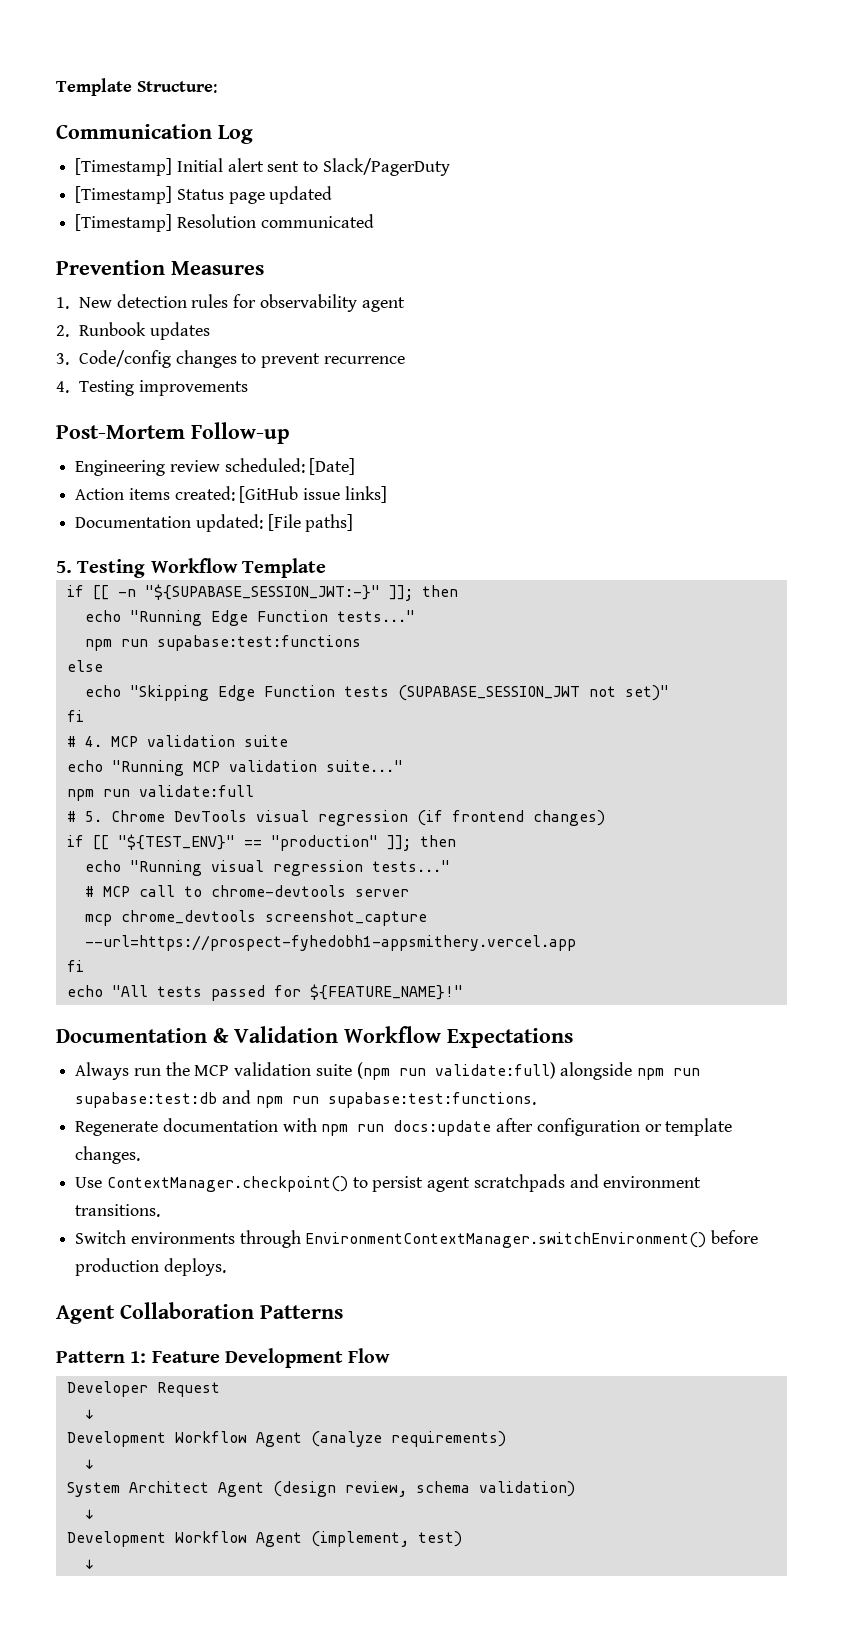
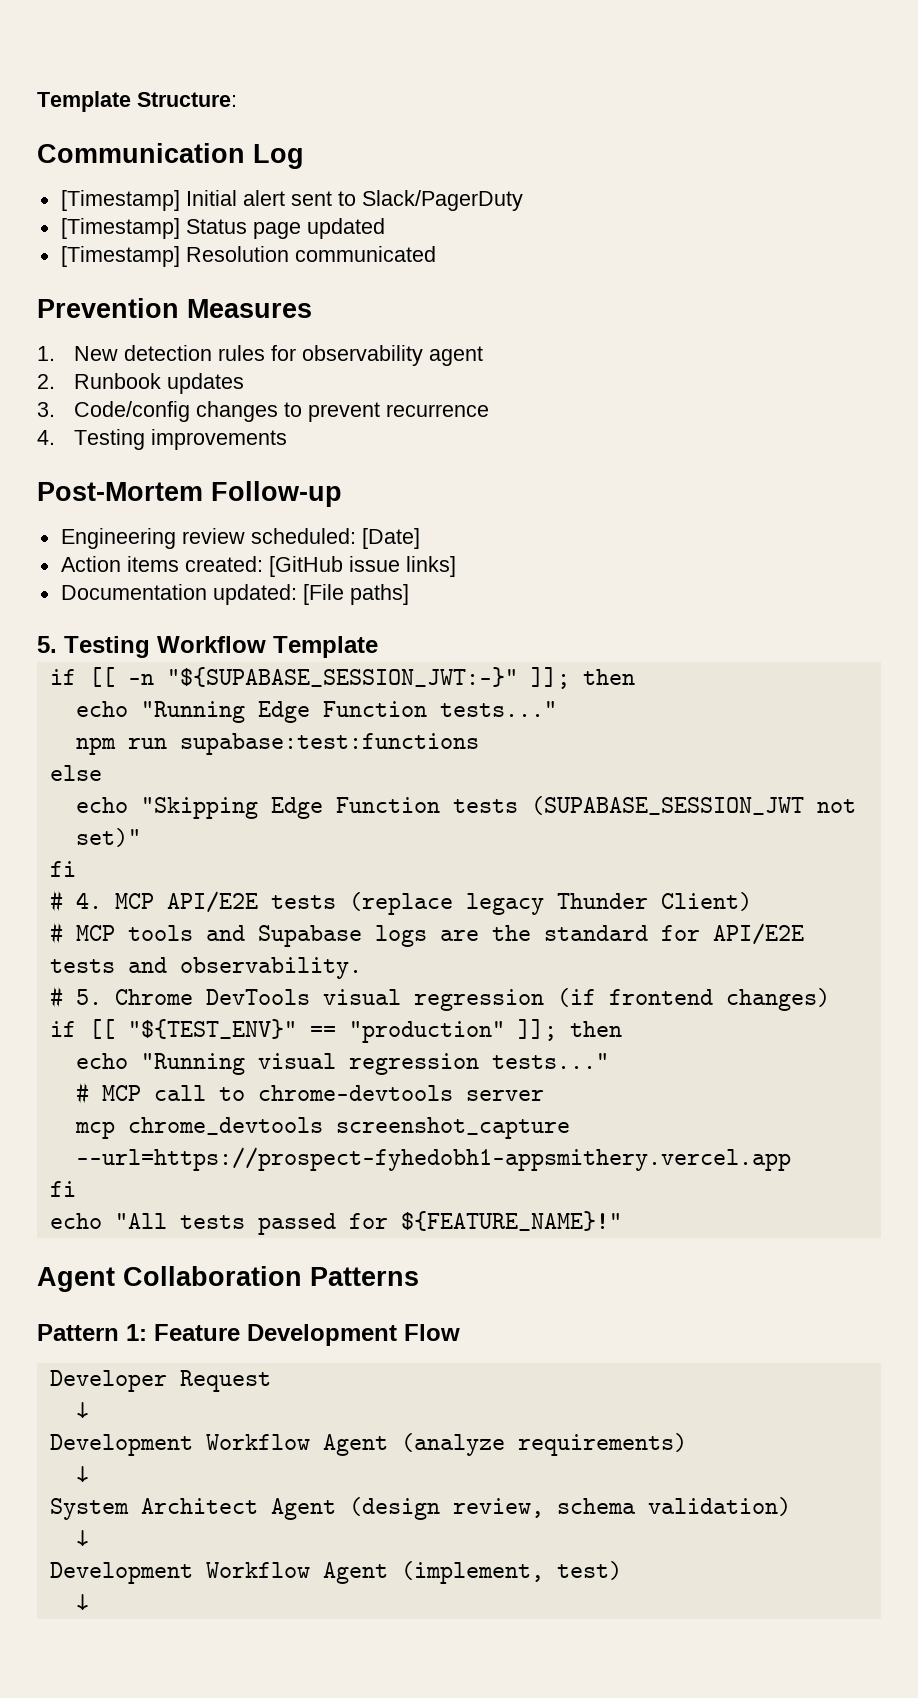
- # 4. MCP validation suite
- echo "Running MCP validation suite..."
- npm run validate:full
+ # 4. MCP API/E2E tests (replace legacy Thunder Client)
+ # MCP tools and Supabase logs are the standard for API/E2E tests and observability.
- Documentation & Validation Workflow Expectations
- Always run the MCP validation suite (npm run validate:full) alongside npm run supabase:test:db and npm run supabase:test:functions.
- Regenerate documentation with npm run docs:update after configuration or template changes.
- Use ContextManager.checkpoint() to persist agent scratchpads and environment transitions.
- Switch environments through EnvironmentContextManager.switchEnvironment() before production deploys.

